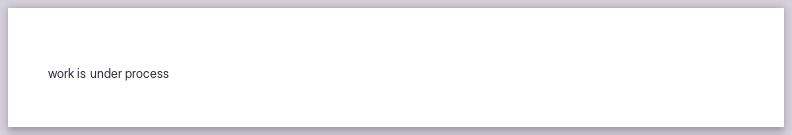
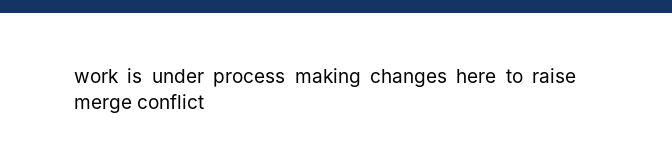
- work is under process
+ work is under process making changes here to raise merge conflict

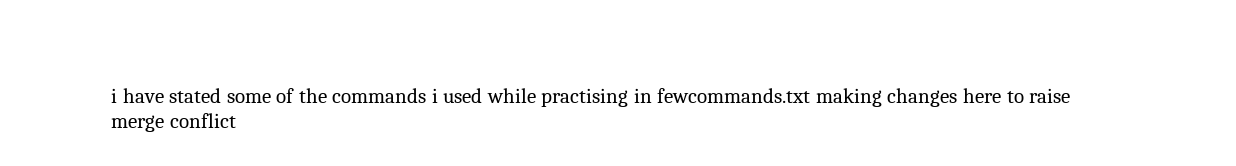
- work is under process making changes here to raise merge conflict
+ i have stated some of the commands i used while practising in fewcommands.txt making changes here to raise merge conflict

